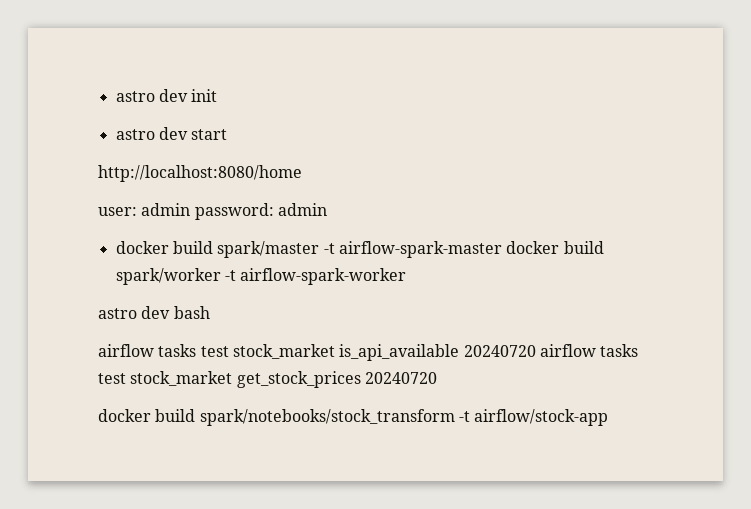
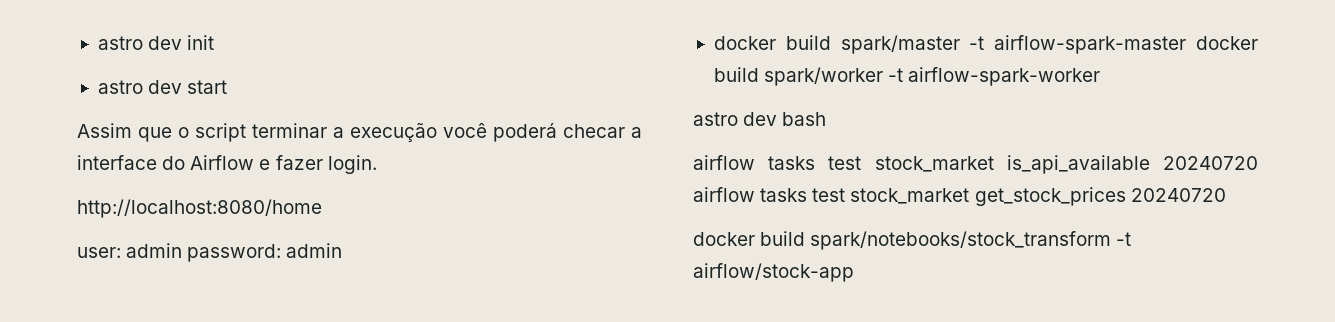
+ Assim que o script terminar a execução você poderá checar a interface do Airflow e fazer login.

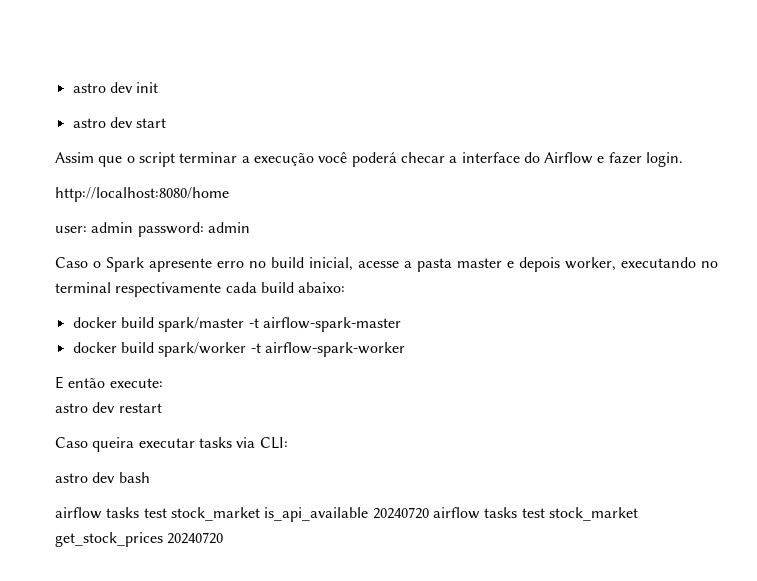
+ Caso o Spark apresente erro no build inicial, acesse a pasta master e depois worker, executando no terminal respectivamente cada build abaixo:
- docker build spark/master -t airflow-spark-master docker build spark/worker -t airflow-spark-worker
+ docker build spark/master -t airflow-spark-master
+ docker build spark/worker -t airflow-spark-worker
+ E então execute:
+ astro dev restart
+ Caso queira executar tasks via CLI:
- docker build spark/notebooks/stock_transform -t airflow/stock-app

